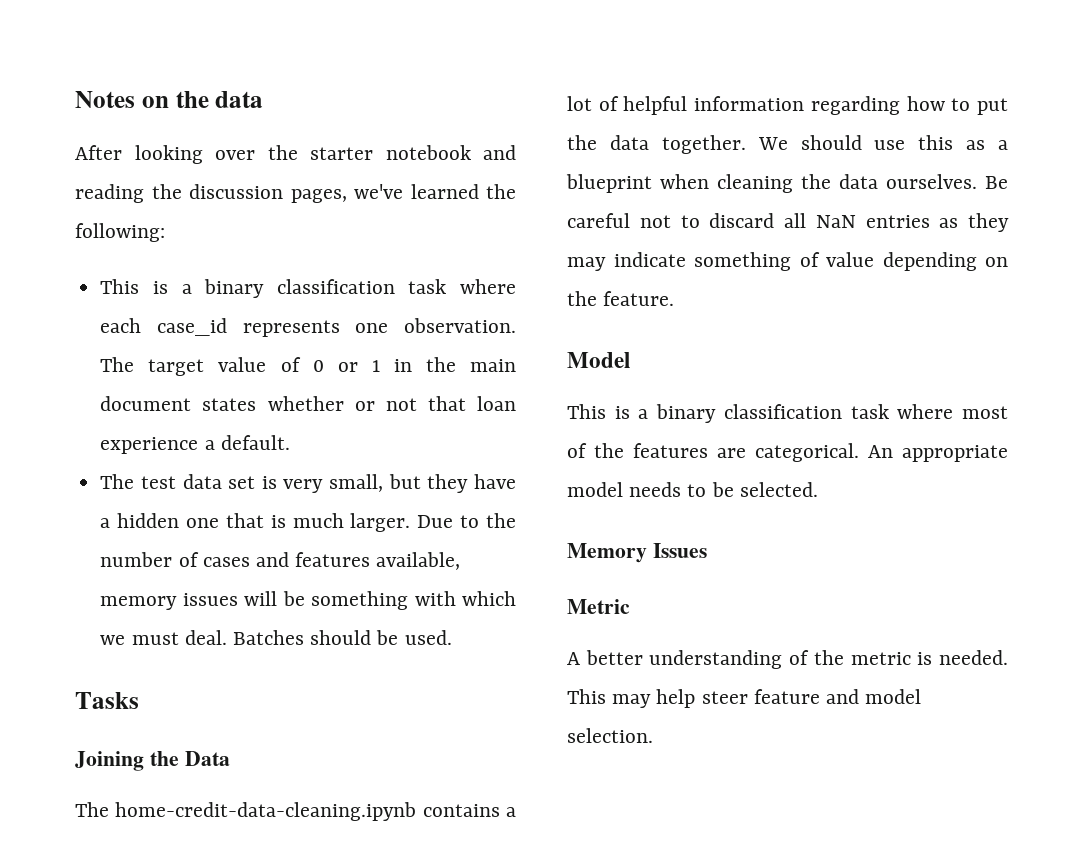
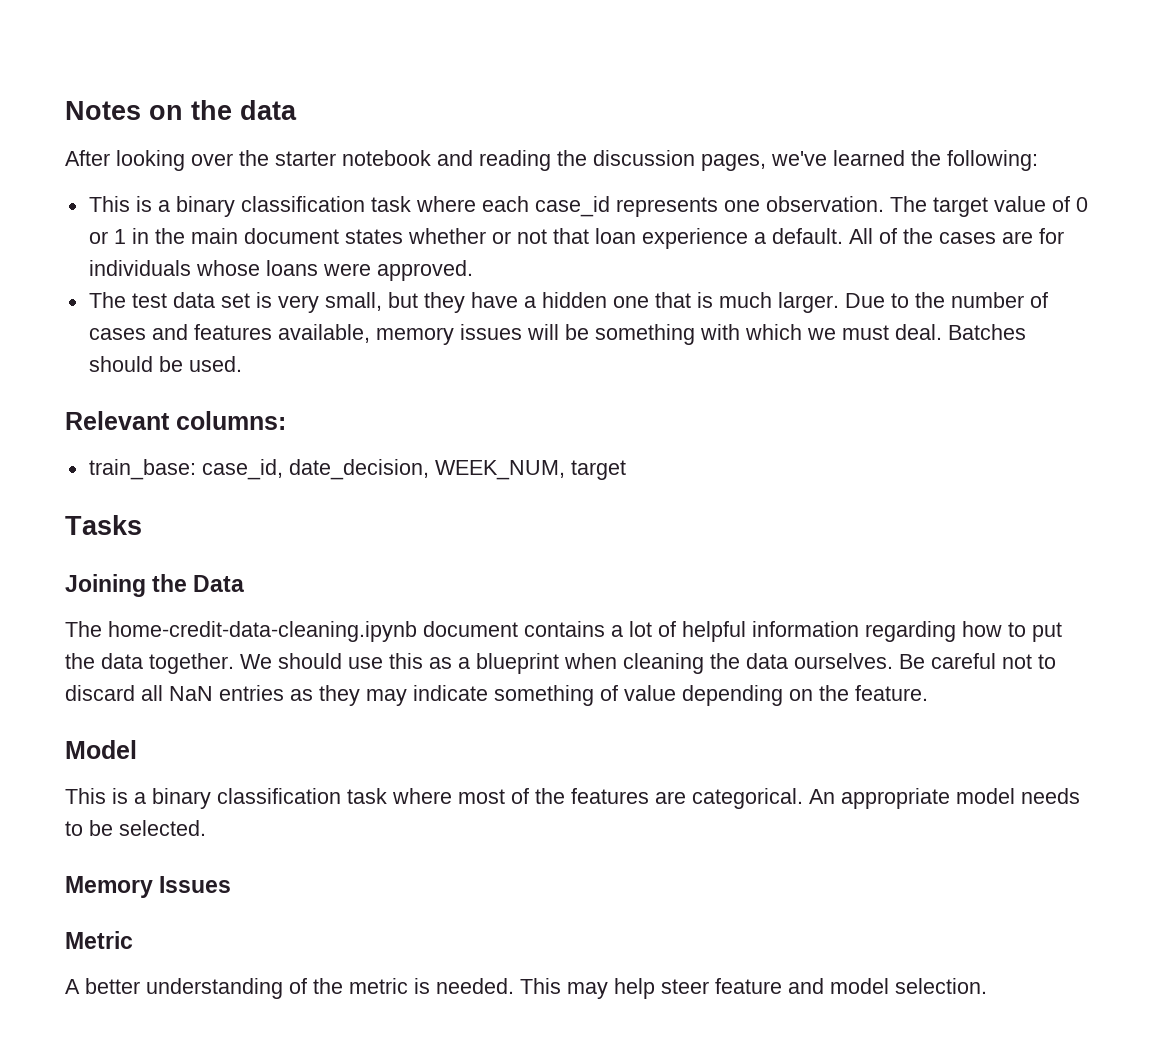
+ All of the cases are for individuals whose loans were approved.
+ Relevant columns:
+ train_base: case_id, date_decision, WEEK_NUM, target
- The home-credit-data-cleaning.ipynb contains a lot of helpful information regarding how to put the data together.
+ The home-credit-data-cleaning.ipynb document contains a lot of helpful information regarding how to put the data together.

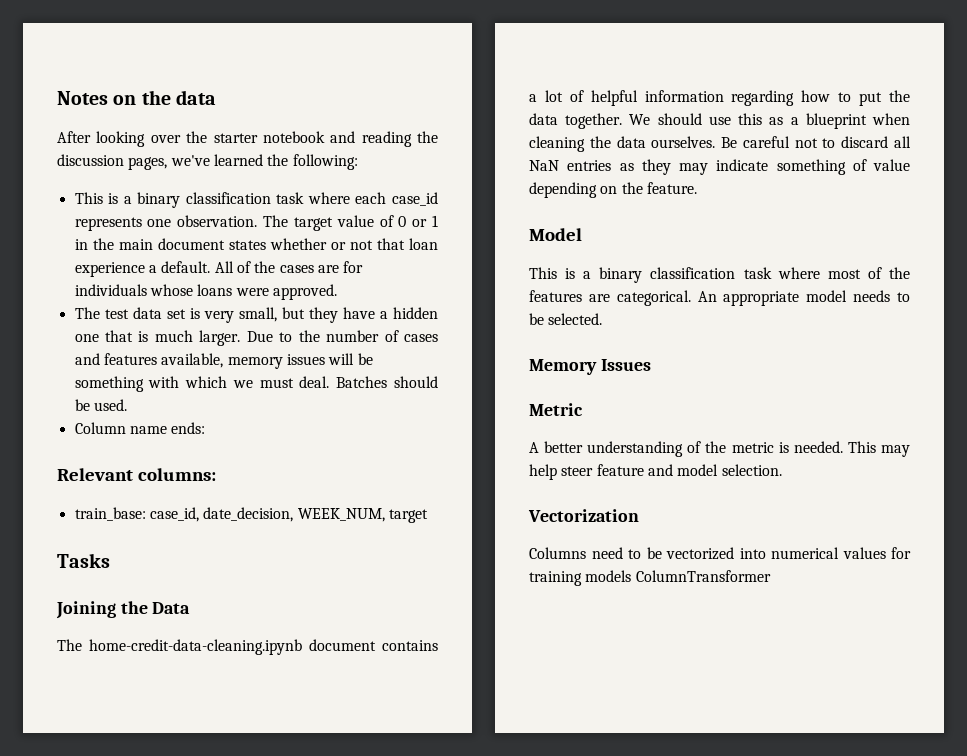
+ Column name ends:
+ Vectorization
+ Columns need to be vectorized into numerical values for training models ColumnTransformer

